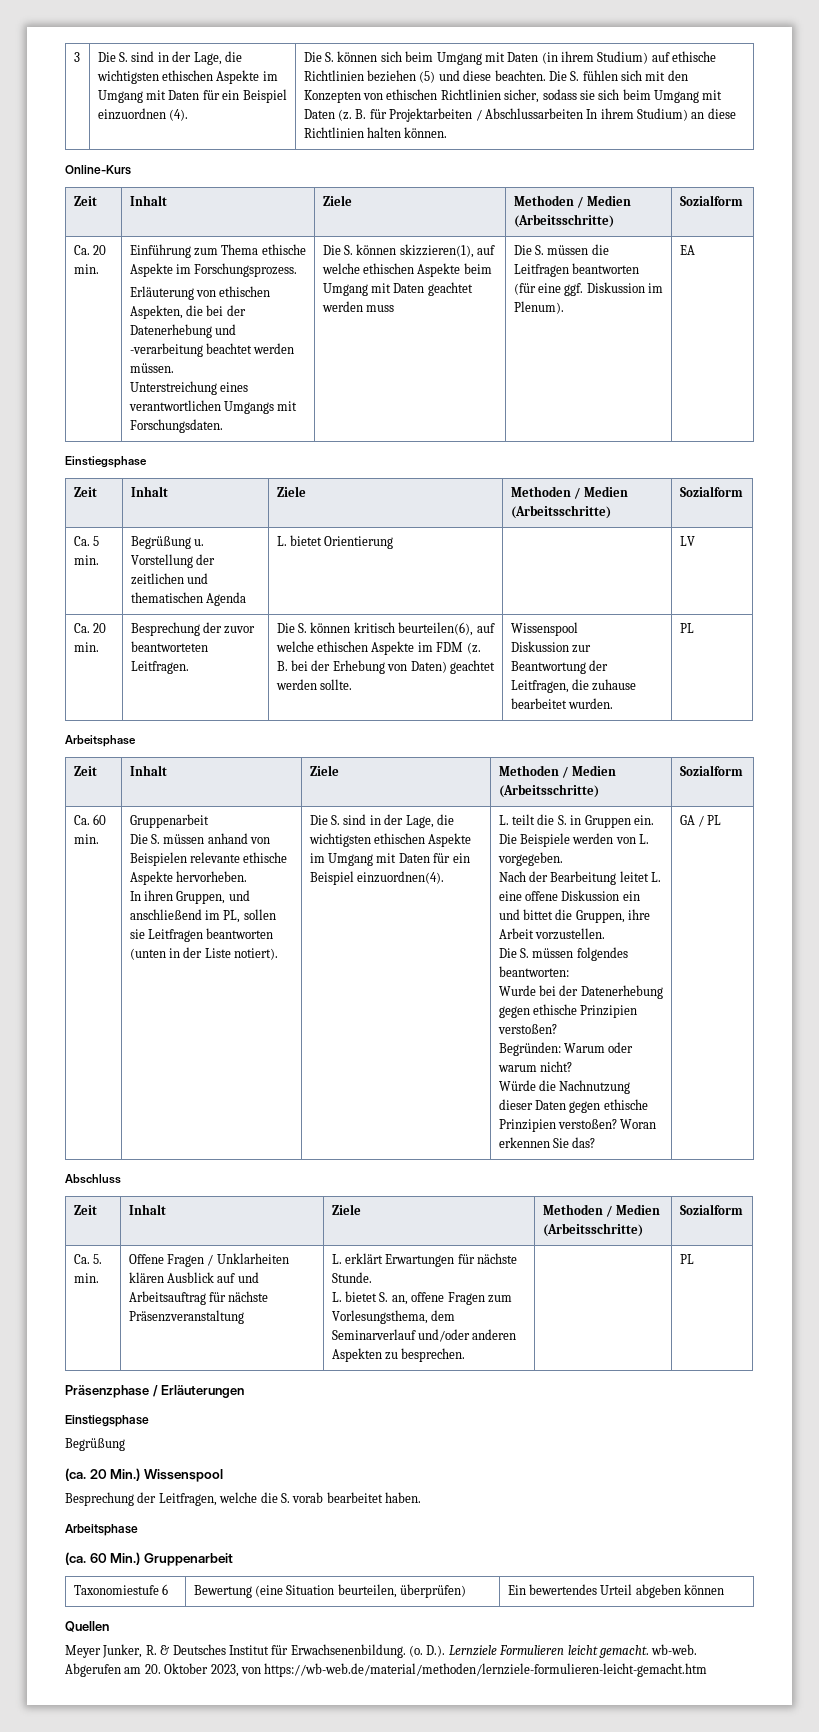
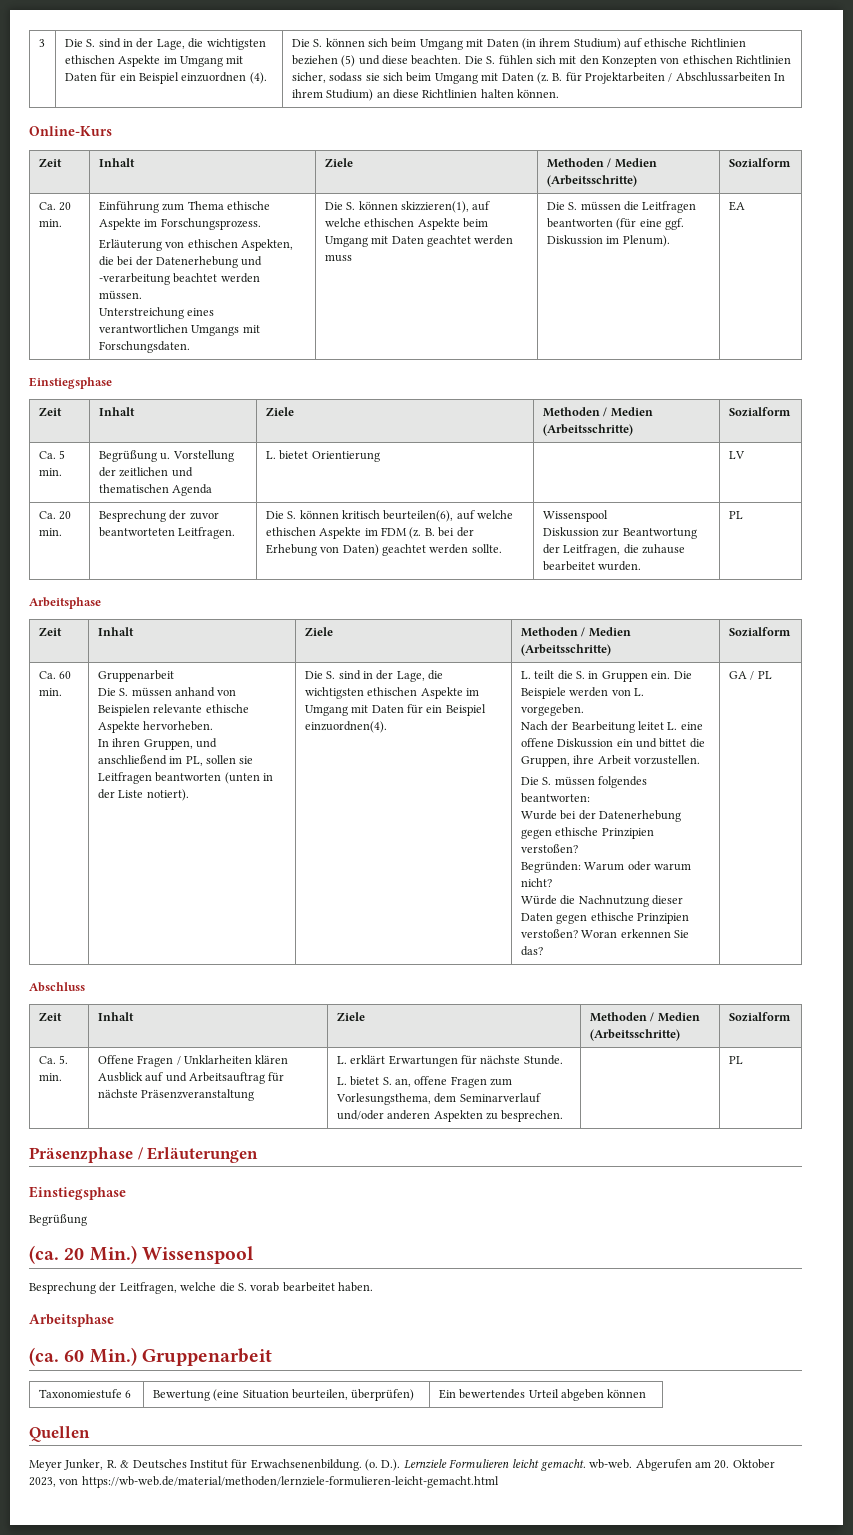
- Abgerufen am 20. Oktober 2023, von https://wb-web.de/material/methoden/lernziele-formulieren-leicht-gemacht.htm
+ Abgerufen am 20. Oktober 2023, von https://wb-web.de/material/methoden/lernziele-formulieren-leicht-gemacht.html

